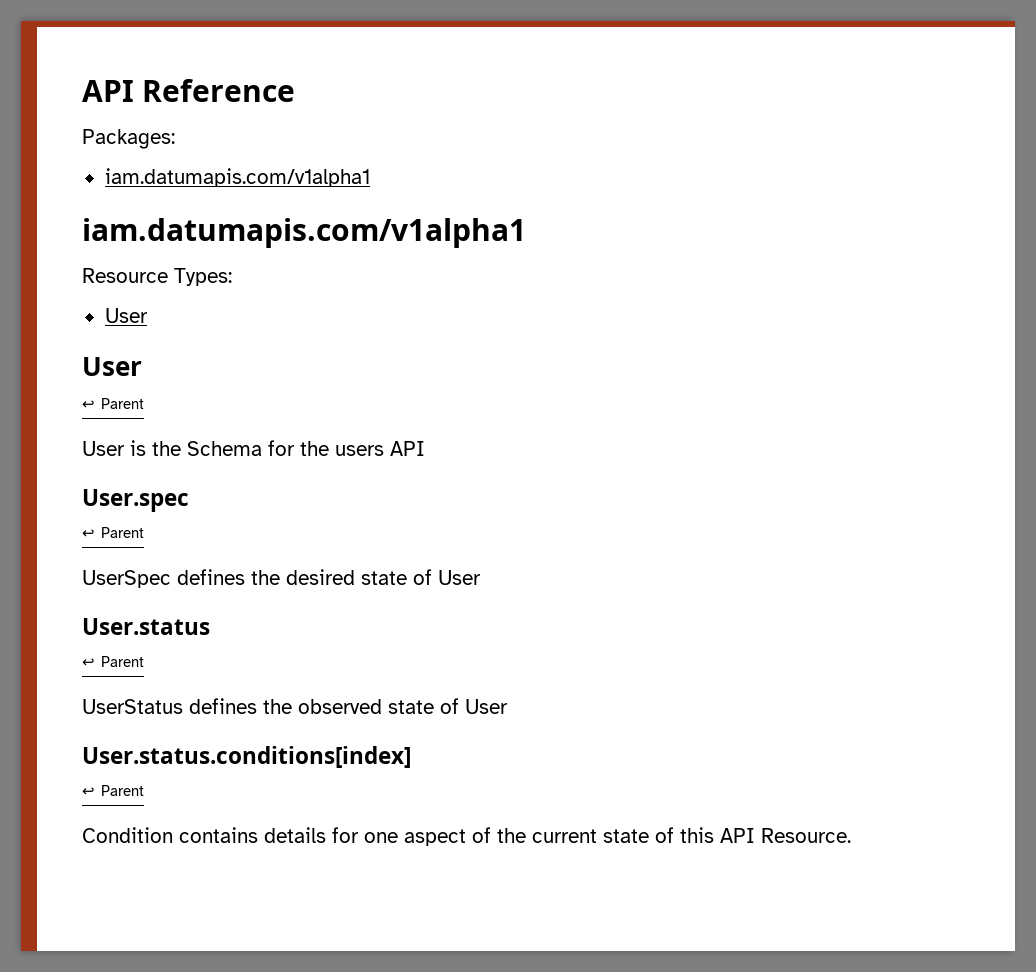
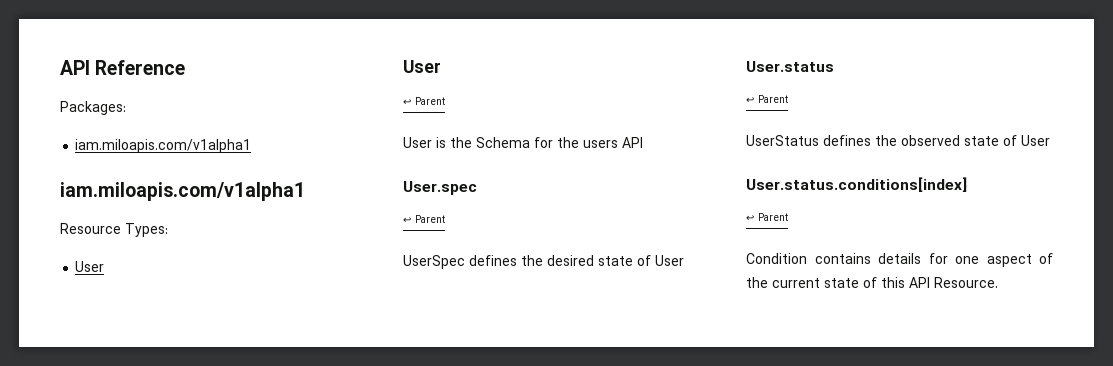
  Packages:
- iam.datumapis.com/v1alpha1
- iam.datumapis.com/v1alpha1
+ iam.miloapis.com/v1alpha1
+ iam.miloapis.com/v1alpha1

